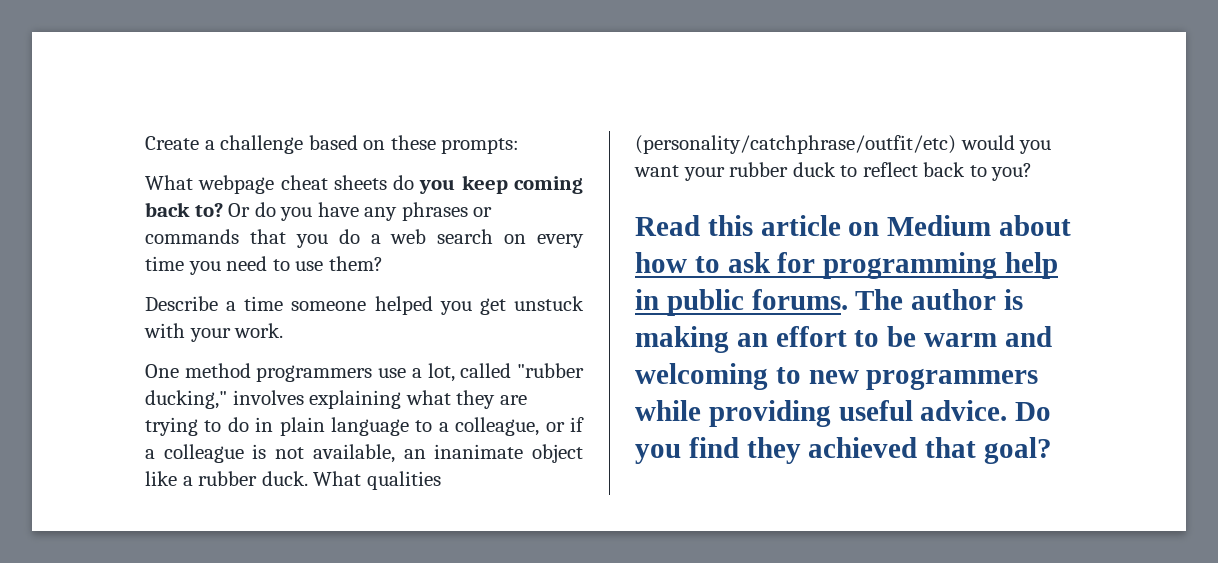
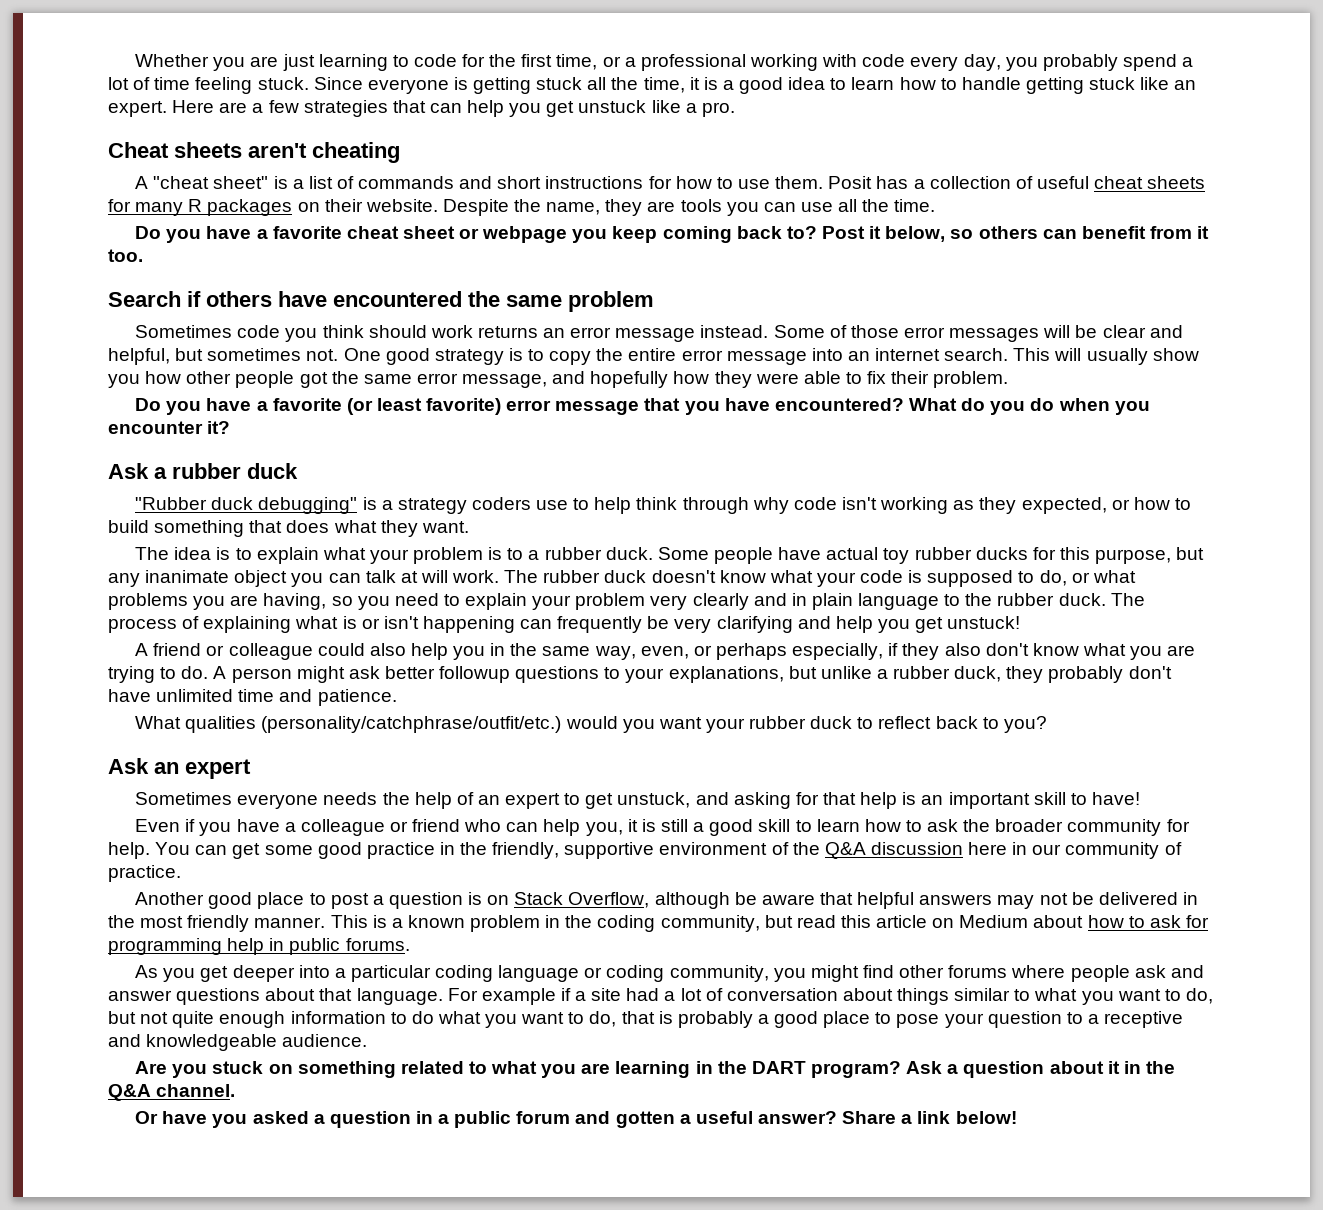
- Create a challenge based on these prompts:
- What webpage cheat sheets do you keep coming back to?
+ Whether you are just learning to code for the first time, or a professional working with code every day, you probably spend a lot of time feeling stuck. Since everyone is getting stuck all the time, it is a good idea to learn how to handle getting stuck like an expert. Here are a few strategies that can help you get unstuck like a pro.
+ Cheat sheets aren't cheating
+ A "cheat sheet" is a list of commands and short instructions for how to use them. Posit has a collection of useful cheat sheets for many R packages on their website. Despite the name, they are tools you can use all the time.
+ Do you have a favorite cheat sheet or webpage you keep coming back to?
- Or do you have any phrases or commands that you do a web search on every time you need to use them?
- Describe a time someone helped you get unstuck with your work.
- One method programmers use a lot, called "rubber ducking," involves explaining what they are trying to do in plain language to a colleague, or if a colleague is not available, an inanimate object like a rubber duck. What qualities (personality/catchphrase/outfit/etc) would you want your rubber duck to reflect back to you?
+ Post it below, so others can benefit from it too.
+ Search if others have encountered the same problem
+ Sometimes code you think should work returns an error message instead. Some of those error messages will be clear and helpful, but sometimes not. One good strategy is to copy the entire error message into an internet search. This will usually show you how other people got the same error message, and hopefully how they were able to fix their problem.
+ Do you have a favorite (or least favorite) error message that you have encountered? What do you do when you encounter it?
+ Ask a rubber duck
+ "Rubber duck debugging" is a strategy coders use to help think through why code isn't working as they expected, or how to build something that does what they want.
+ The idea is to explain what your problem is to a rubber duck. Some people have actual toy rubber ducks for this purpose, but any inanimate object you can talk at will work. The rubber duck doesn't know what your code is supposed to do, or what problems you are having, so you need to explain your problem very clearly and in plain language to the rubber duck. The process of explaining what is or isn't happening can frequently be very clarifying and help you get unstuck!
+ A friend or colleague could also help you in the same way, even, or perhaps especially, if they also don't know what you are trying to do. A person might ask better followup questions to your explanations, but unlike a rubber duck, they probably don't have unlimited time and patience.
+ What qualities (personality/catchphrase/outfit/etc.) would you want your rubber duck to reflect back to you?
- Read this article on Medium about how to ask for programming help in public forums. The author is making an effort to be warm and welcoming to new programmers while providing useful advice. Do you find they achieved that goal?
+ Ask an expert
+ Sometimes everyone needs the help of an expert to get unstuck, and asking for that help is an important skill to have!
+ Even if you have a colleague or friend who can help you, it is still a good skill to learn how to ask the broader community for help. You can get some good practice in the friendly, supportive environment of the Q&A discussion here in our community of practice.
+ Another good place to post a question is on Stack Overflow, although be aware that helpful answers may not be delivered in the most friendly manner. This is a known problem in the coding community, but read this article on Medium about how to ask for programming help in public forums.
+ As you get deeper into a particular coding language or coding community, you might find other forums where people ask and answer questions about that language. For example if a site had a lot of conversation about things similar to what you want to do, but not quite enough information to do what you want to do, that is probably a good place to pose your question to a receptive and knowledgeable audience.
+ Are you stuck on something related to what you are learning in the DART program? Ask a question about it in the Q&A channel.
+ Or have you asked a question in a public forum and gotten a useful answer? Share a link below!

